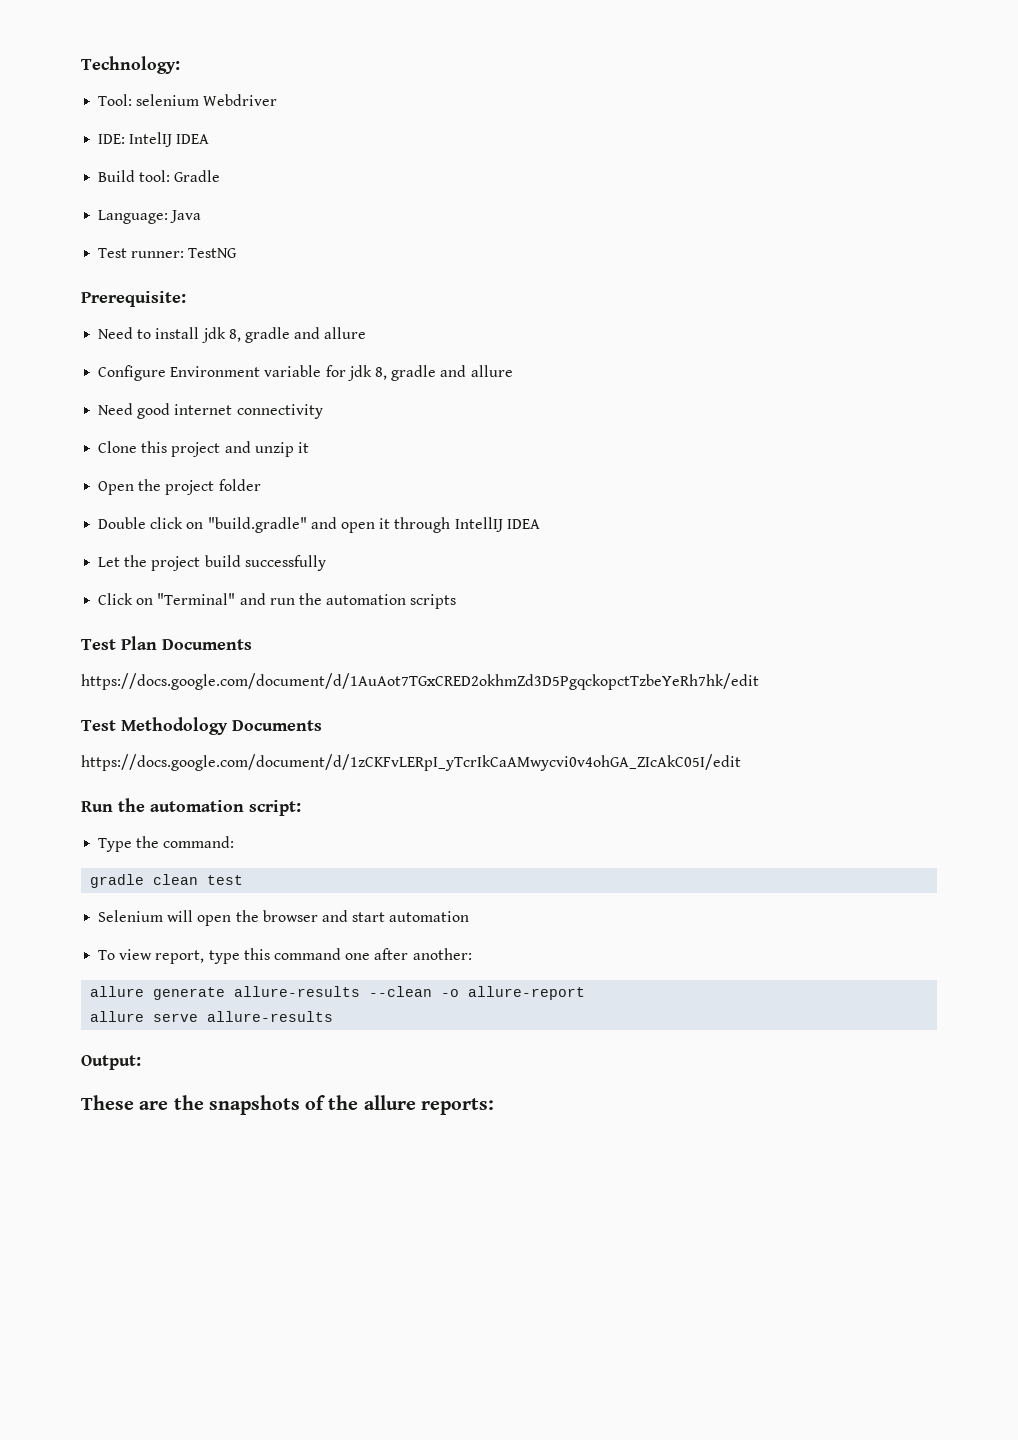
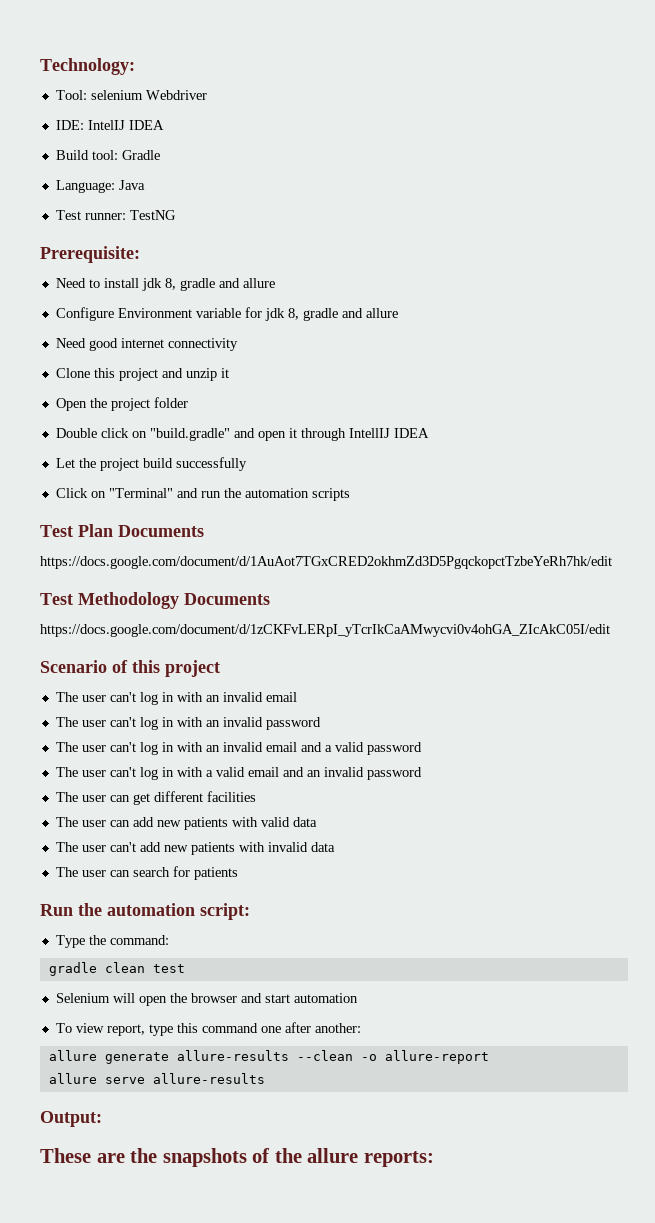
+ Scenario of this project
+ The user can't log in with an invalid email
+ The user can't log in with an invalid password
+ The user can't log in with an invalid email and a valid password
+ The user can't log in with a valid email and an invalid password
+ The user can get different facilities
+ The user can add new patients with valid data
+ The user can't add new patients with invalid data
+ The user can search for patients

